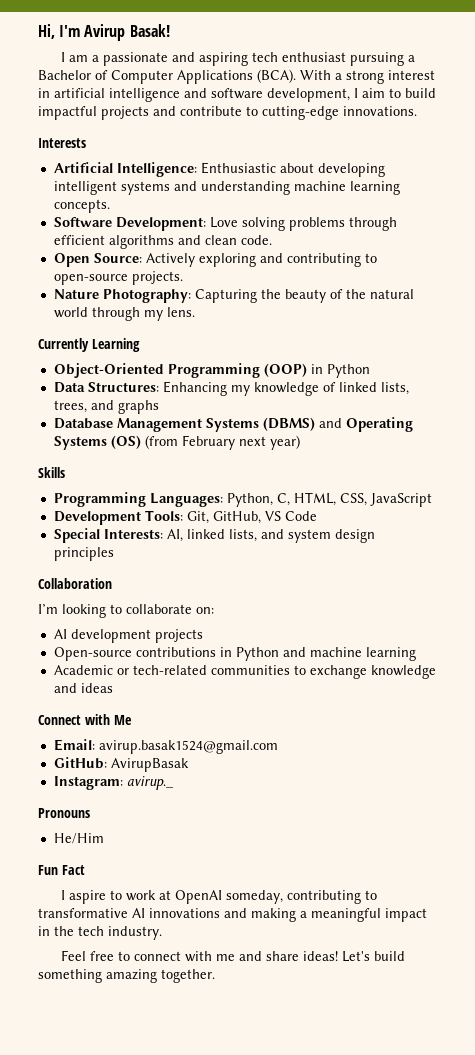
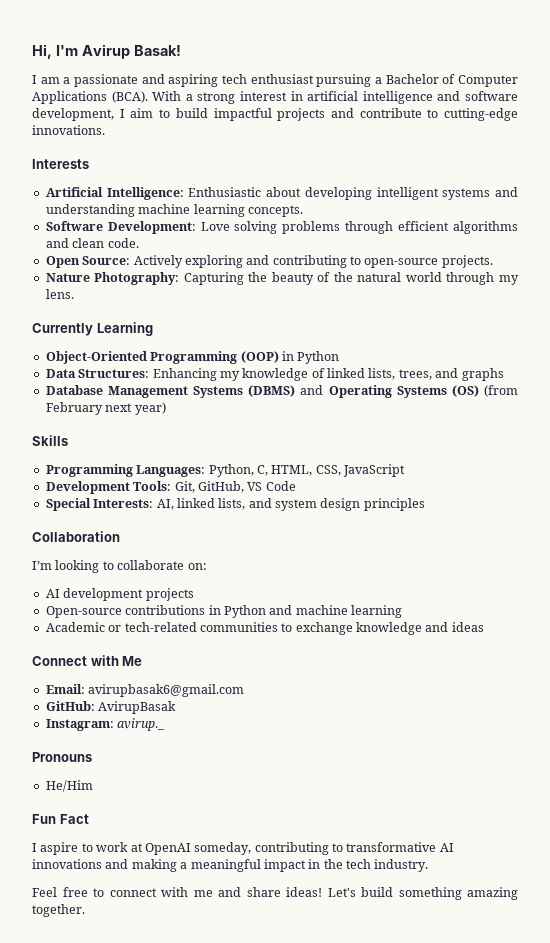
- Email: avirup.basak1524@gmail.com
+ Email: avirupbasak6@gmail.com

